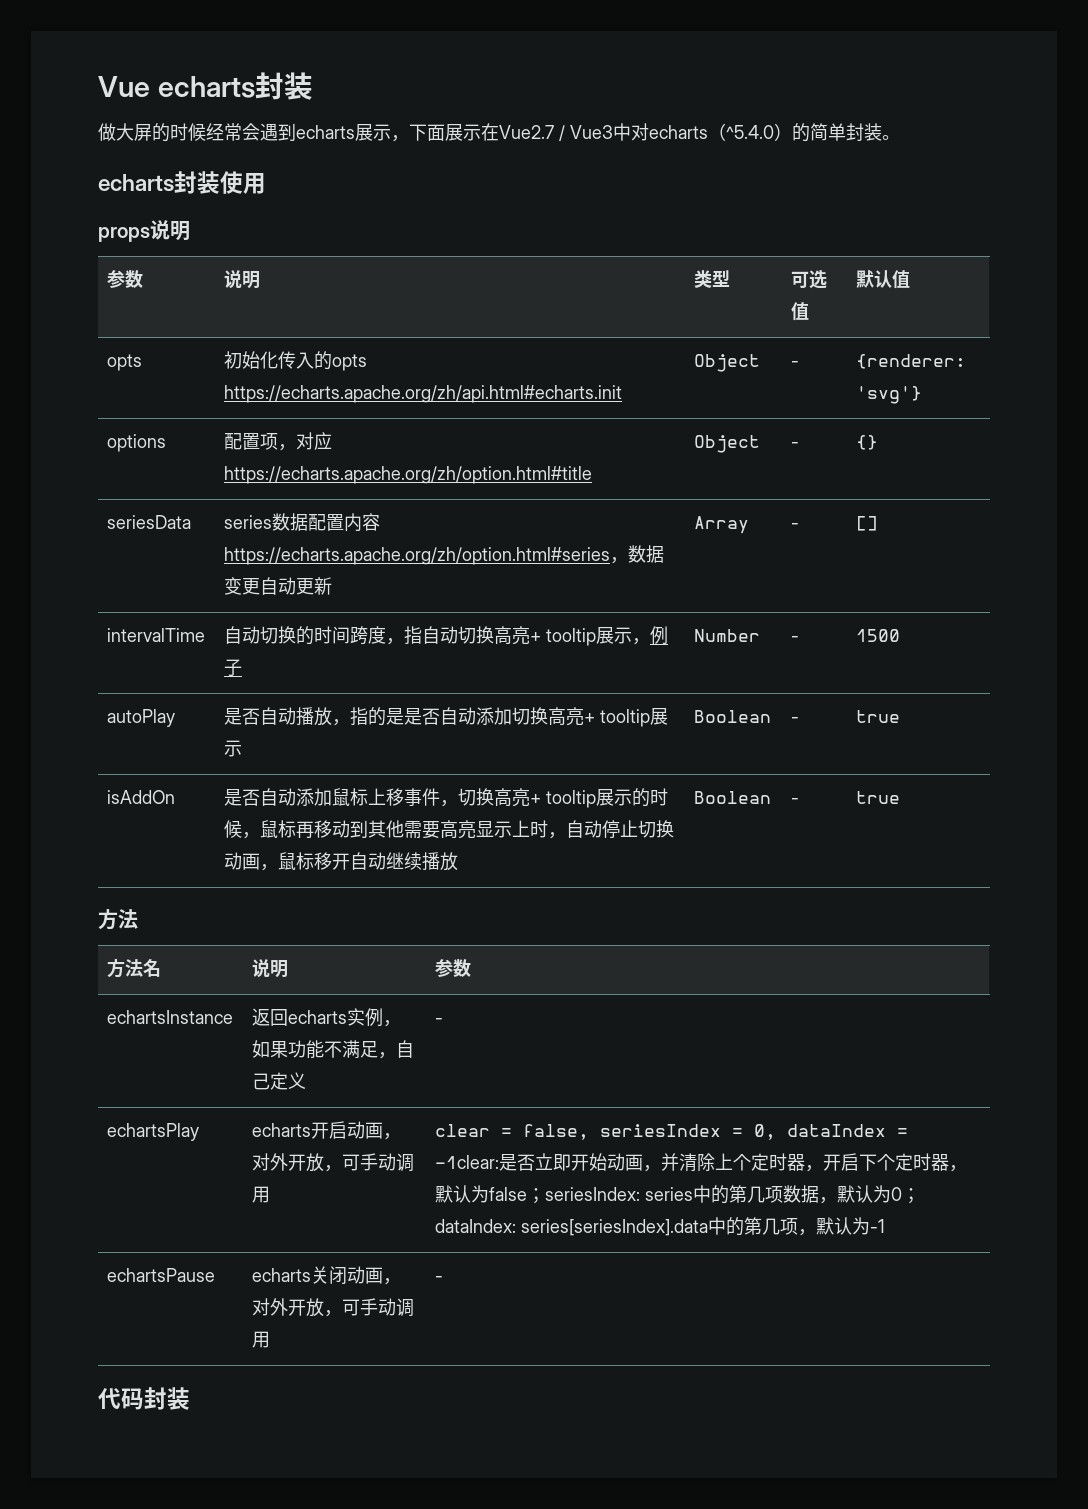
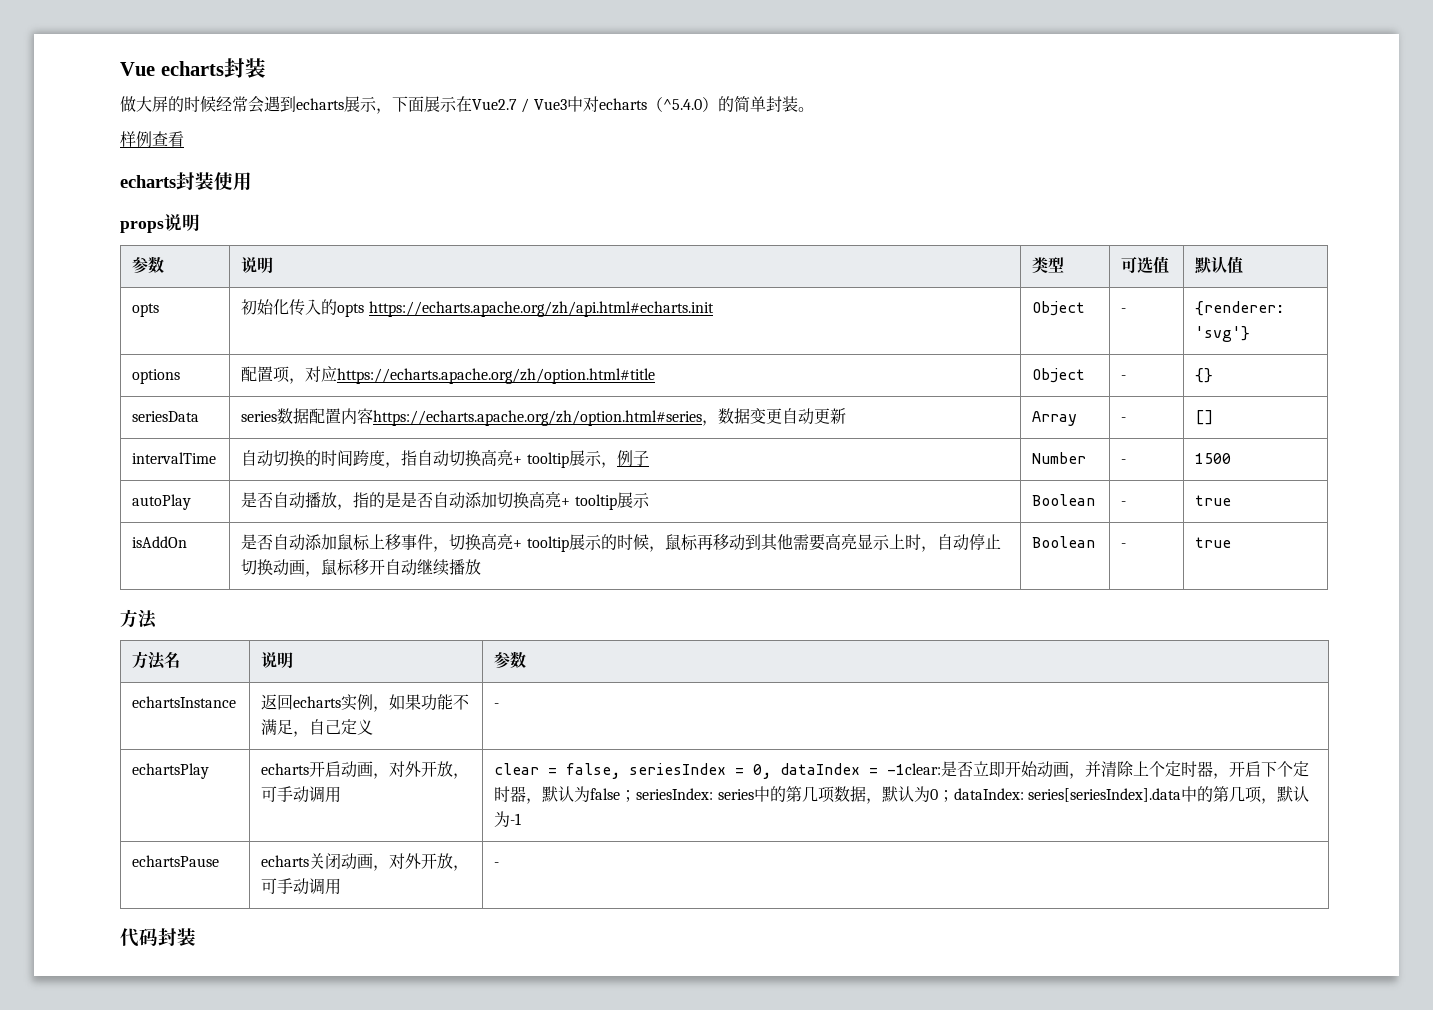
+ 样例查看

